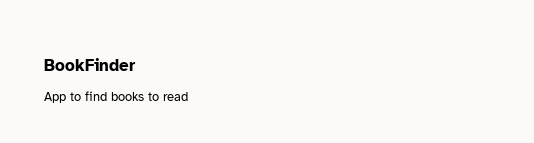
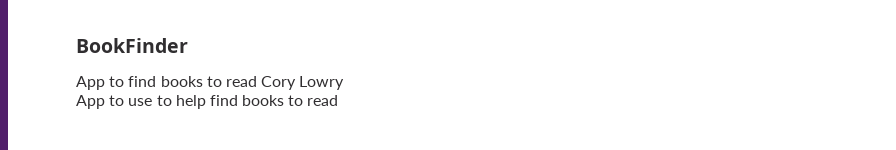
- App to find books to read
+ App to find books to read Cory Lowry
+ App to use to help find books to read

